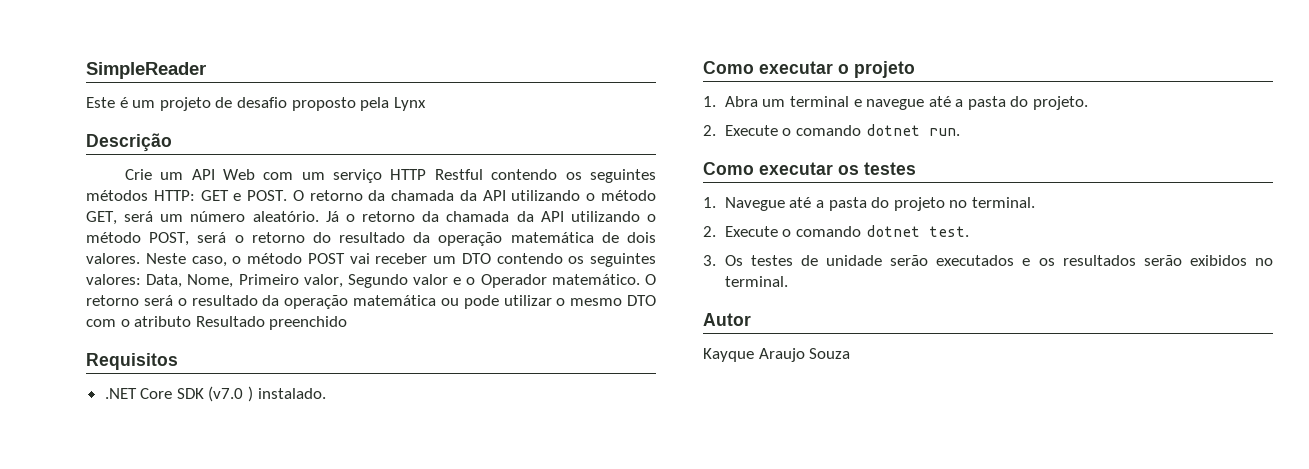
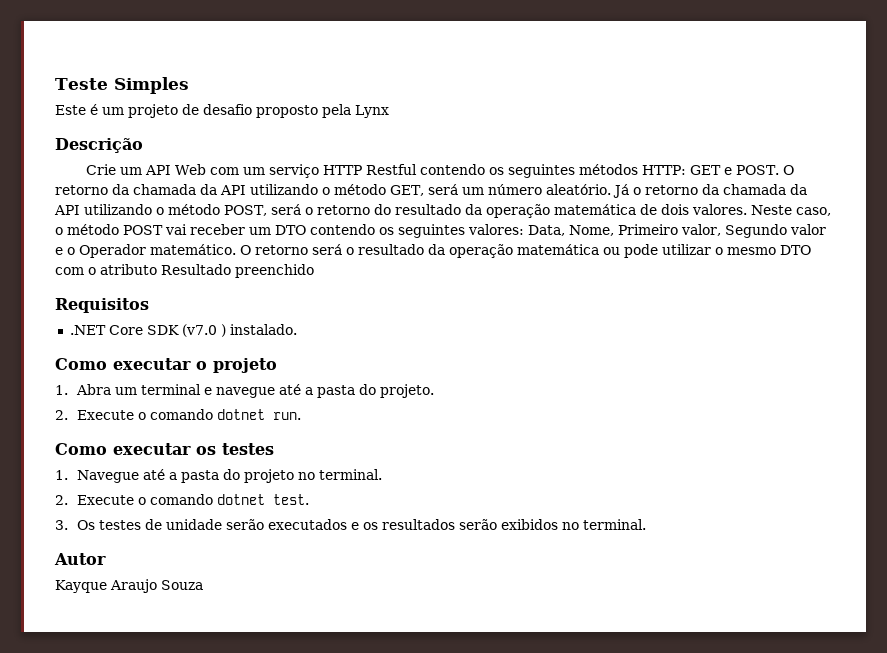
- SimpleReader
+ Teste Simples

